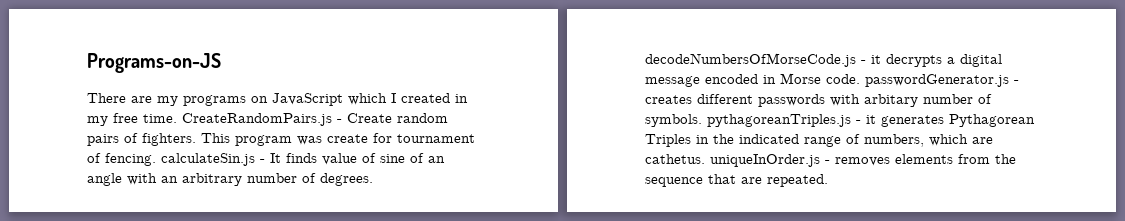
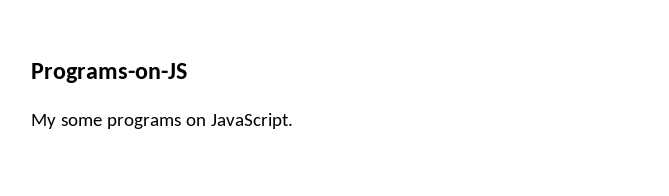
- There are my programs on JavaScript which I created in my free time. CreateRandomPairs.js - Create random pairs of fighters. This program was create for tournament of fencing. calculateSin.js - It finds value of sine of an angle with an arbitrary number of degrees. decodeNumbersOfMorseCode.js - it decrypts a digital message encoded in Morse code. passwordGenerator.js - creates different passwords with arbitary number of symbols. pythagoreanTriples.js - it generates Pythagorean Triples in the indicated range of numbers, which are cathetus. uniqueInOrder.js - removes elements from the sequence that are repeated.
+ My some programs on JavaScript.

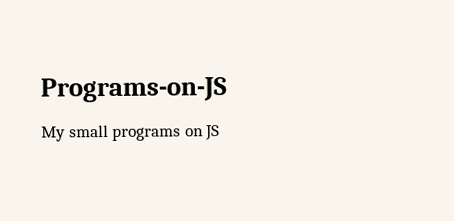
- My some programs on JavaScript.
+ My small programs on JS

